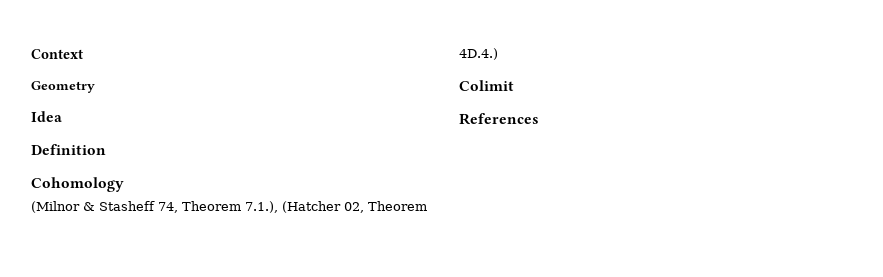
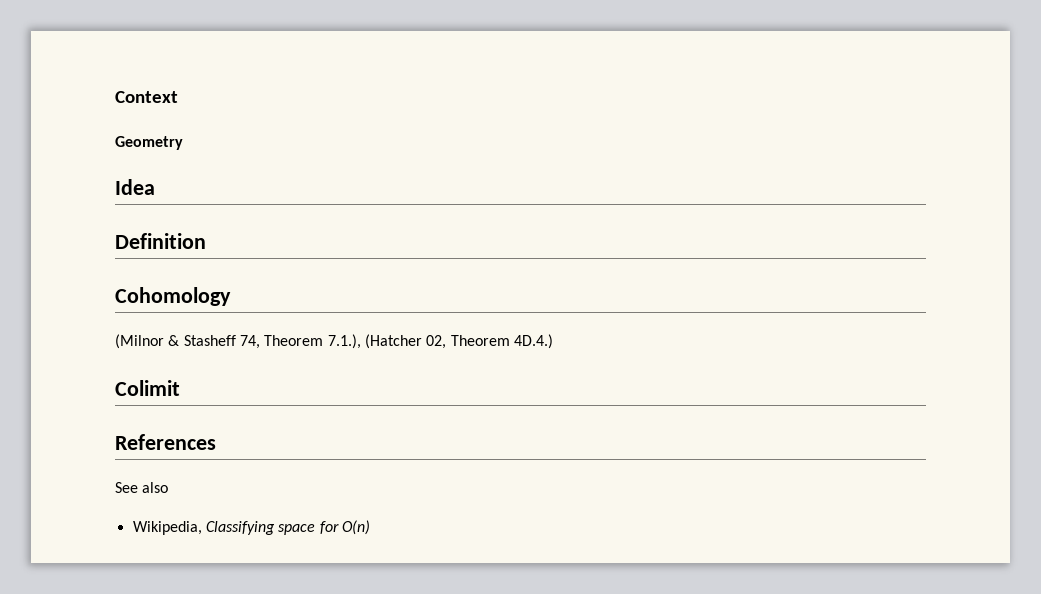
+ See also
+ Wikipedia, Classifying space for O(n)

